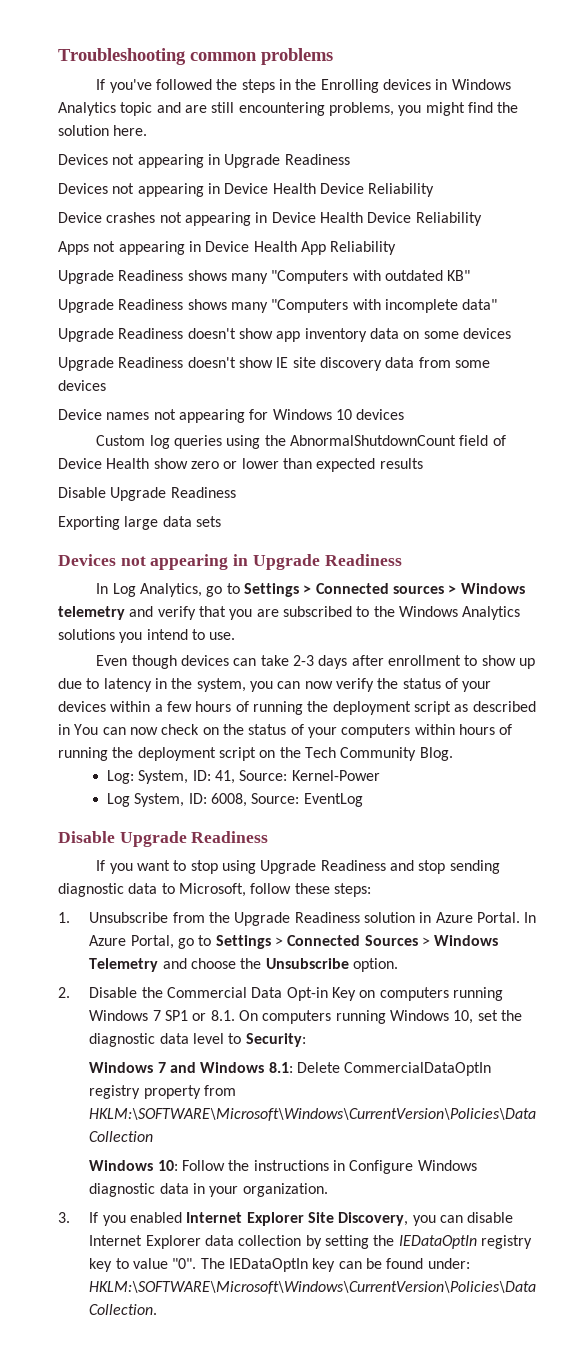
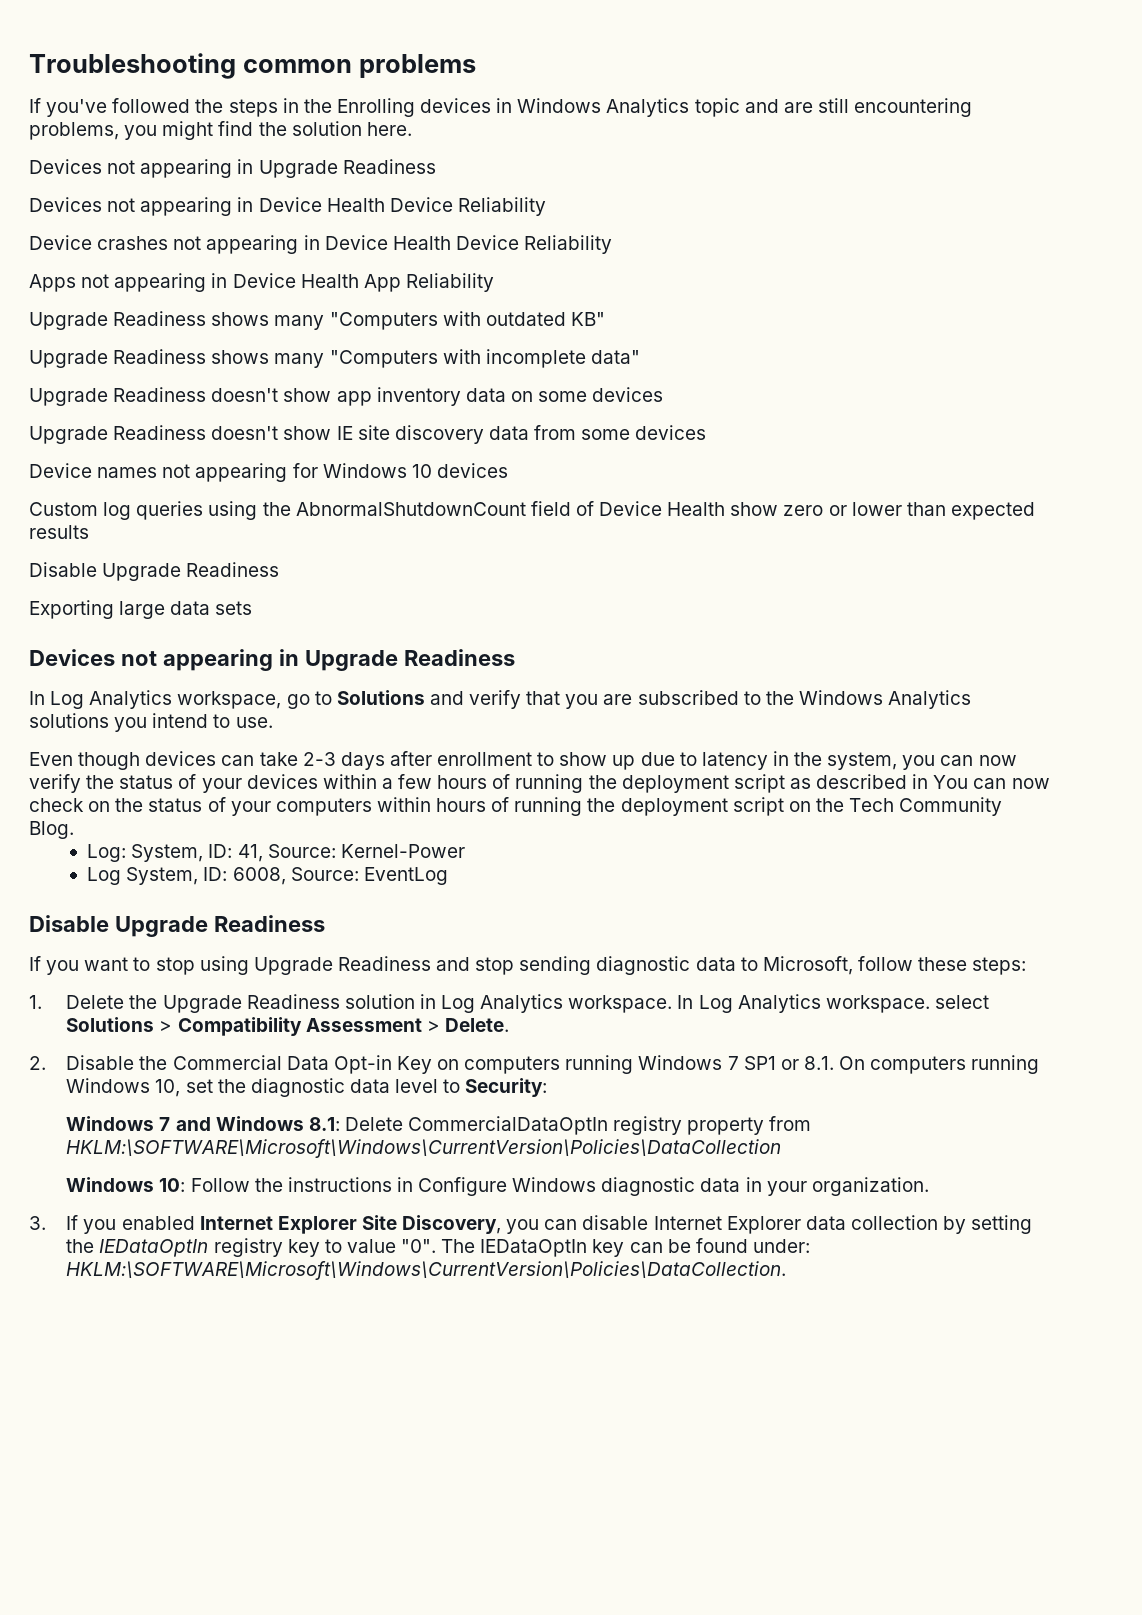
- In Log Analytics, go to Settings > Connected sources > Windows telemetry and verify that you are subscribed to the Windows Analytics solutions you intend to use.
+ In Log Analytics workspace, go to Solutions and verify that you are subscribed to the Windows Analytics solutions you intend to use.
- 1. Unsubscribe from the Upgrade Readiness solution in Azure Portal. In Azure Portal, go to Settings > Connected Sources > Windows Telemetry and choose the Unsubscribe option.
+ 1. Delete the Upgrade Readiness solution in Log Analytics workspace. In Log Analytics workspace. select Solutions > Compatibility Assessment > Delete.

